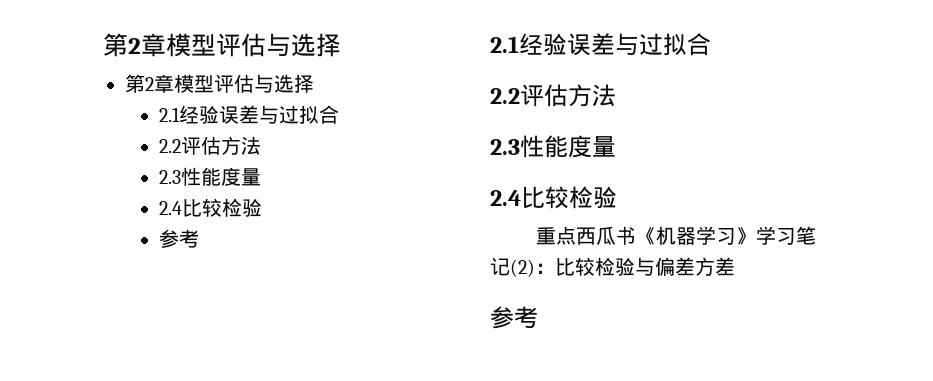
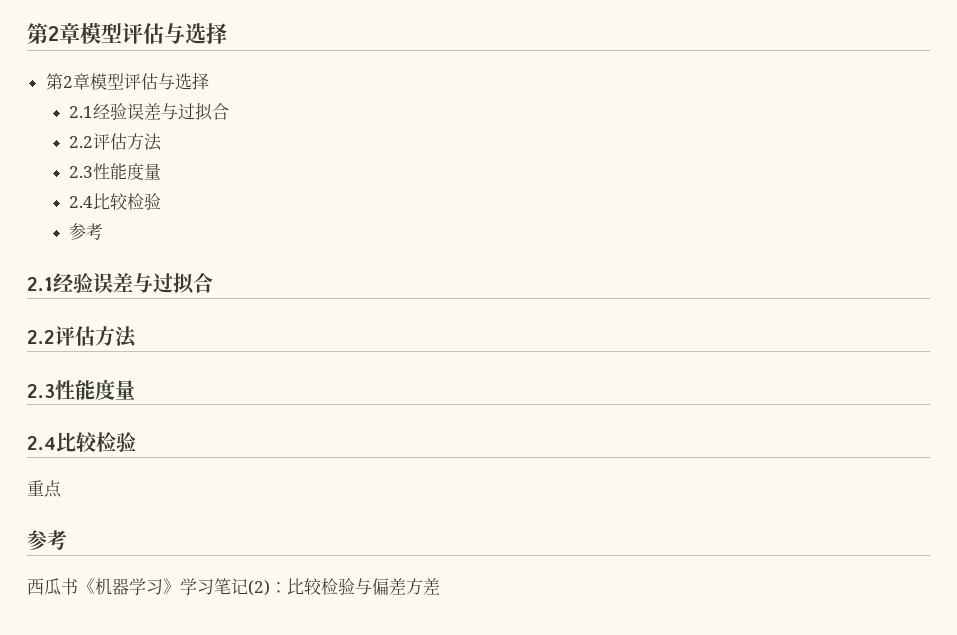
- 重点西瓜书《机器学习》学习笔记(2)：比较检验与偏差方差
+ 重点
  参考
+ 西瓜书《机器学习》学习笔记(2)：比较检验与偏差方差

